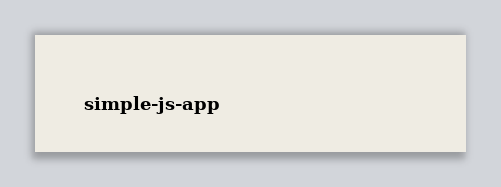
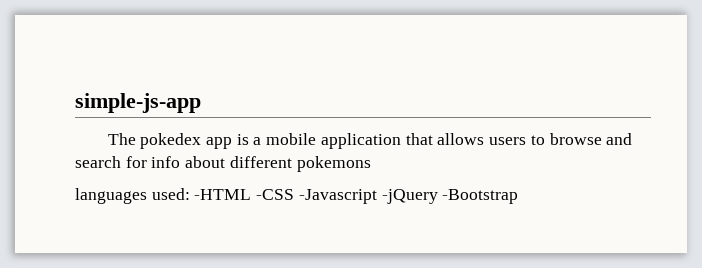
+ The pokedex app is a mobile application that allows users to browse and search for info about different pokemons
+ languages used: -HTML -CSS -Javascript -jQuery -Bootstrap

